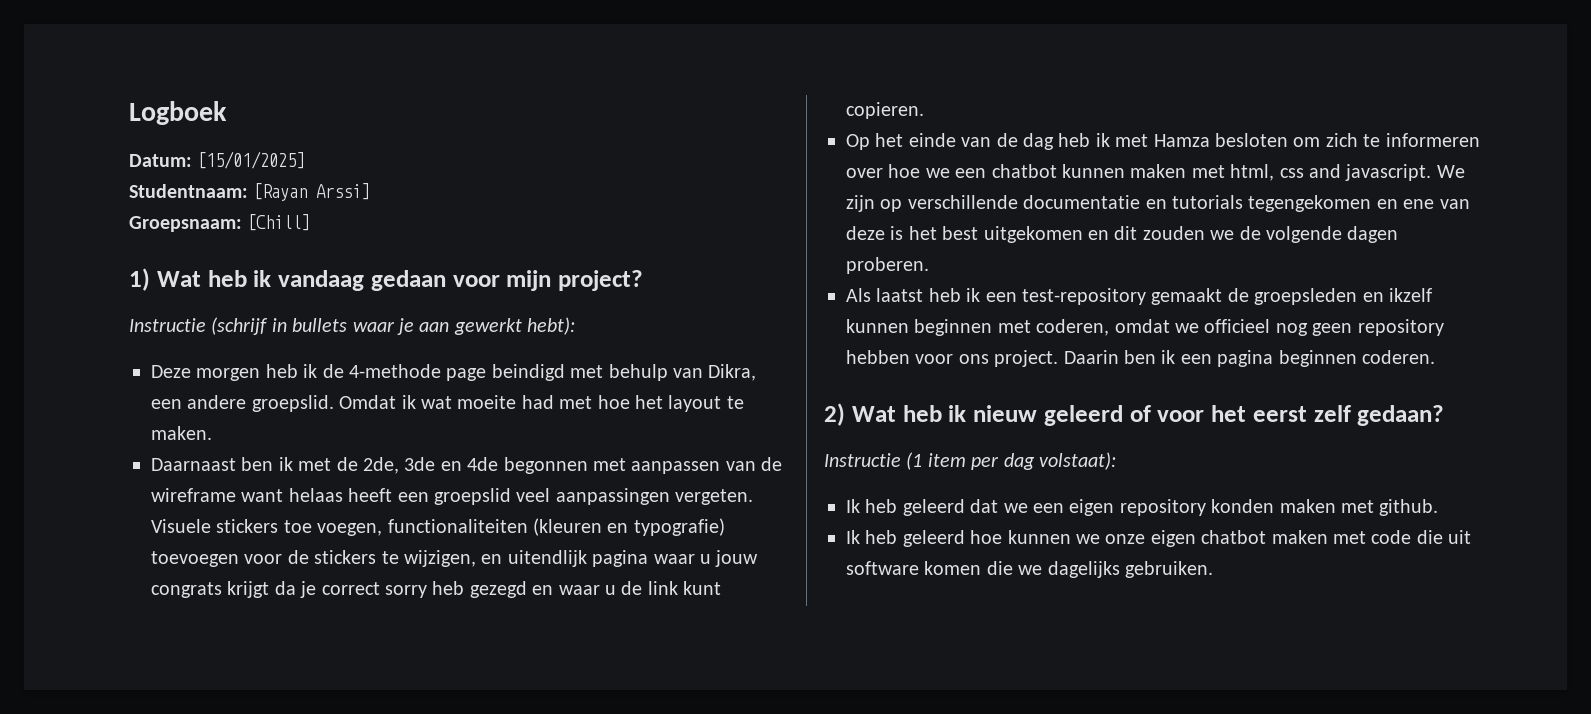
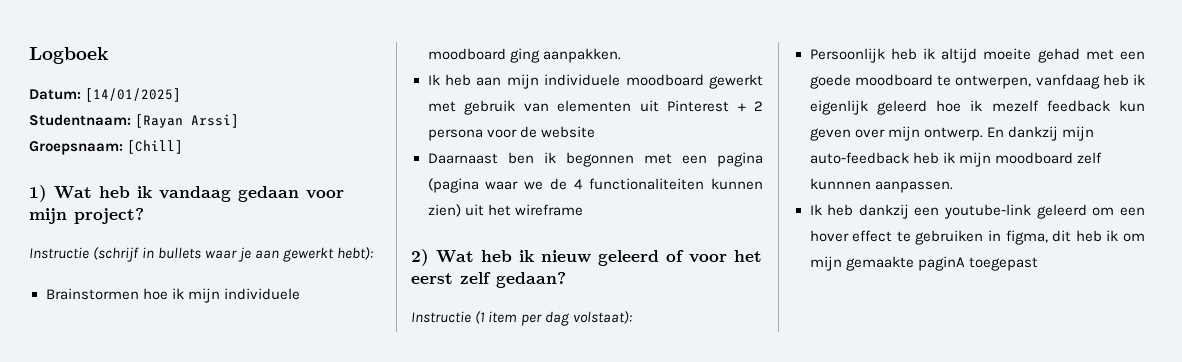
- Datum: [15/01/2025]
+ Datum: [14/01/2025]
- Deze morgen heb ik de 4-methode page beindigd met behulp van Dikra, een andere groepslid. Omdat ik wat moeite had met hoe het layout te maken.
- Daarnaast ben ik met de 2de, 3de en 4de begonnen met aanpassen van de wireframe want helaas heeft een groepslid veel aanpassingen vergeten. Visuele stickers toe voegen, functionaliteiten (kleuren en typografie) toevoegen voor de stickers te wijzigen, en uitendlijk pagina waar u jouw congrats krijgt da je correct sorry heb gezegd en waar u de link kunt copieren.
- Op het einde van de dag heb ik met Hamza besloten om zich te informeren over hoe we een chatbot kunnen maken met html, css and javascript. We zijn op verschillende documentatie en tutorials tegengekomen en ene van deze is het best uitgekomen en dit zouden we de volgende dagen proberen.
- Als laatst heb ik een test-repository gemaakt de groepsleden en ikzelf kunnen beginnen met coderen, omdat we officieel nog geen repository hebben voor ons project. Daarin ben ik een pagina beginnen coderen.
+ Brainstormen hoe ik mijn individuele moodboard ging aanpakken.
+ Ik heb aan mijn individuele moodboard gewerkt met gebruik van elementen uit Pinterest + 2 persona voor de website
+ Daarnaast ben ik begonnen met een pagina (pagina waar we de 4 functionaliteiten kunnen zien) uit het wireframe
- Ik heb geleerd dat we een eigen repository konden maken met github.
- Ik heb geleerd hoe kunnen we onze eigen chatbot maken met code die uit software komen die we dagelijks gebruiken.
+ Persoonlijk heb ik altijd moeite gehad met een goede moodboard te ontwerpen, vanfdaag heb ik eigenlijk geleerd hoe ik mezelf feedback kun geven over mijn ontwerp. En dankzij mijn auto-feedback heb ik mijn moodboard zelf kunnnen aanpassen.
+ Ik heb dankzij een youtube-link geleerd om een hover effect te gebruiken in figma, dit heb ik om mijn gemaakte paginA toegepast

